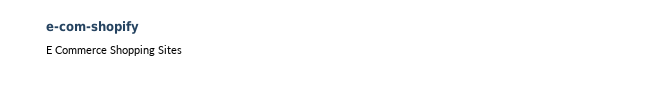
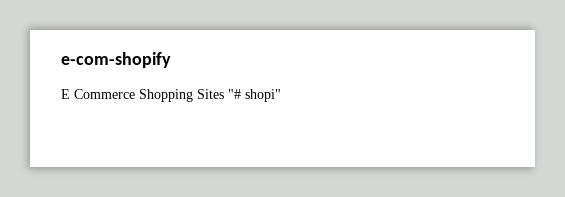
- E Commerce Shopping Sites
+ E Commerce Shopping Sites "# shopi"

